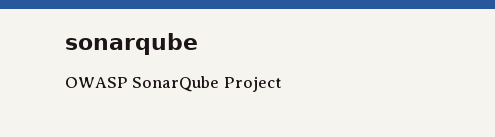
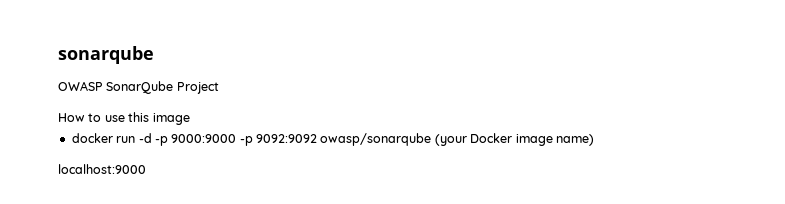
+ How to use this image
+ docker run -d -p 9000:9000 -p 9092:9092 owasp/sonarqube (your Docker image name)
+ localhost:9000

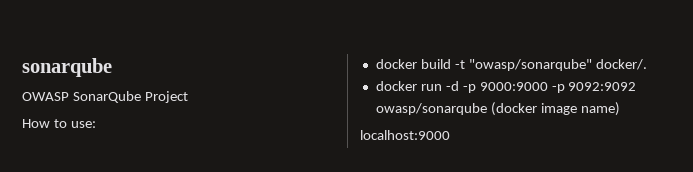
- How to use this image
+ How to use:
+ docker build -t "owasp/sonarqube" docker/.
- docker run -d -p 9000:9000 -p 9092:9092 owasp/sonarqube (your Docker image name)
+ docker run -d -p 9000:9000 -p 9092:9092 owasp/sonarqube (docker image name)

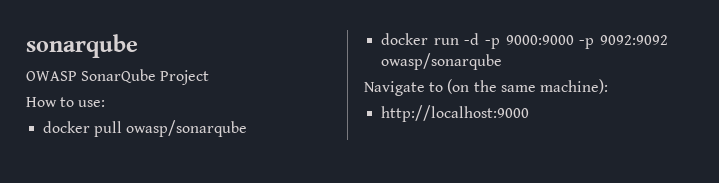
- docker build -t "owasp/sonarqube" docker/.
+ docker pull owasp/sonarqube
- docker run -d -p 9000:9000 -p 9092:9092 owasp/sonarqube (docker image name)
- localhost:9000
+ docker run -d -p 9000:9000 -p 9092:9092 owasp/sonarqube
+ Navigate to (on the same machine):
+ http://localhost:9000

